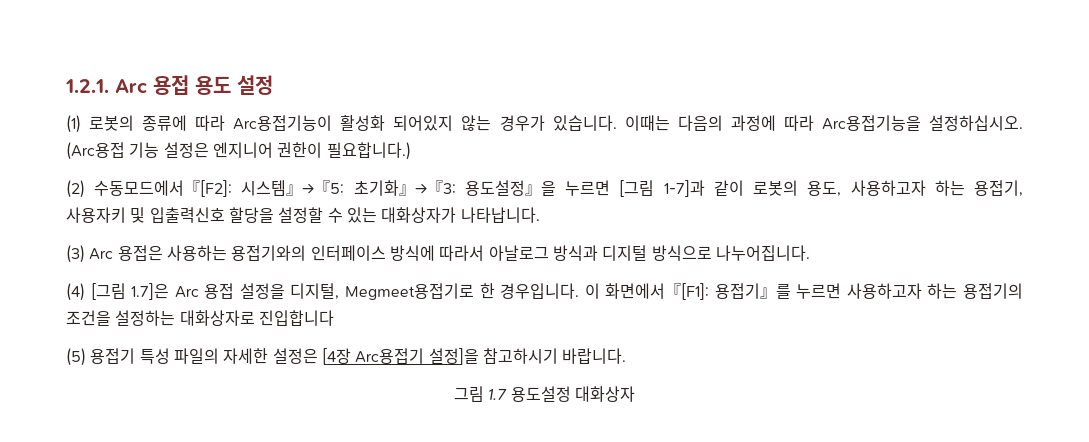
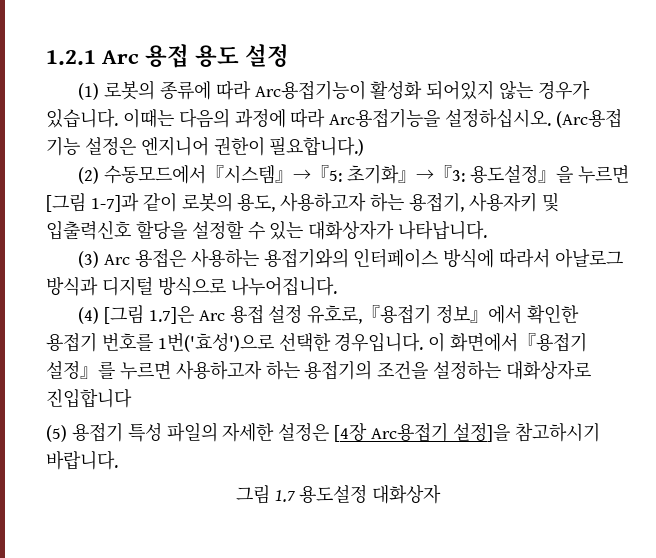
- 1.2.1. Arc 용접 용도 설정
+ 1.2.1 Arc 용접 용도 설정
- (2) 수동모드에서『[F2]: 시스템』→『5: 초기화』→『3: 용도설정』을 누르면 [그림 1-7]과 같이 로봇의 용도, 사용하고자 하는 용접기, 사용자키 및 입출력신호 할당을 설정할 수 있는 대화상자가 나타납니다.
+ (2) 수동모드에서『시스템』→『5: 초기화』→『3: 용도설정』을 누르면 [그림 1-7]과 같이 로봇의 용도, 사용하고자 하는 용접기, 사용자키 및 입출력신호 할당을 설정할 수 있는 대화상자가 나타납니다.
- (4) [그림 1.7]은 Arc 용접 설정을 디지털, Megmeet용접기로 한 경우입니다.
+ (4) [그림 1.7]은 Arc 용접 설정 유호로,『용접기 정보』에서 확인한 용접기 번호를 1번('효성')으로 선택한 경우입니다.
- 이 화면에서『[F1]: 용접기』를 누르면 사용하고자 하는 용접기의 조건을 설정하는 대화상자로 진입합니다
+ 이 화면에서『용접기 설정』를 누르면 사용하고자 하는 용접기의 조건을 설정하는 대화상자로 진입합니다

